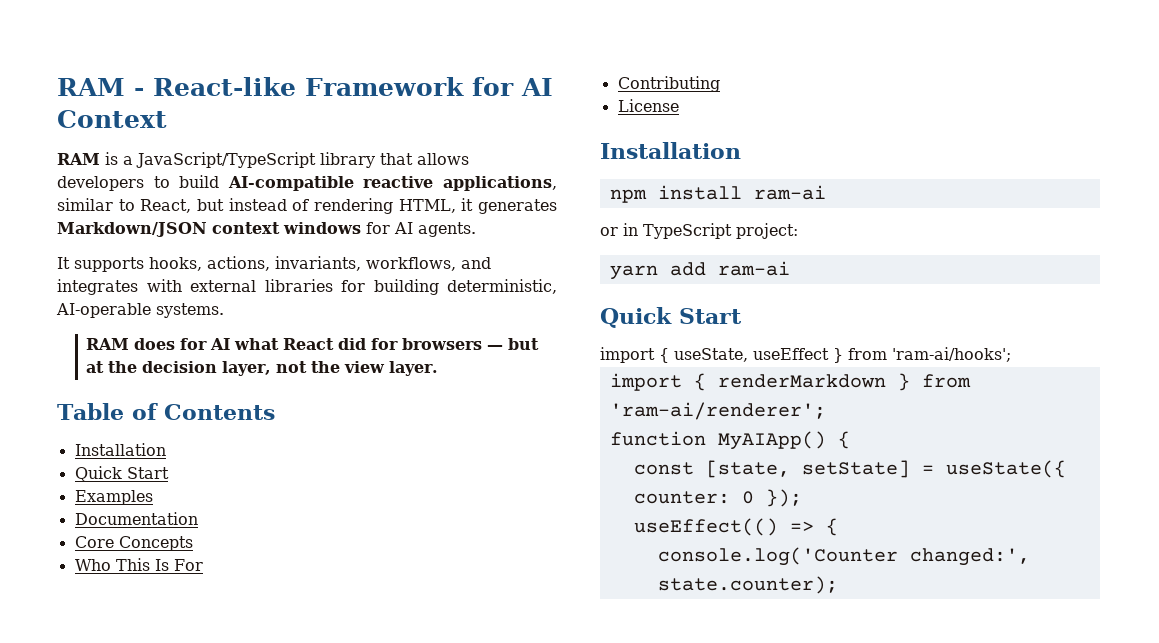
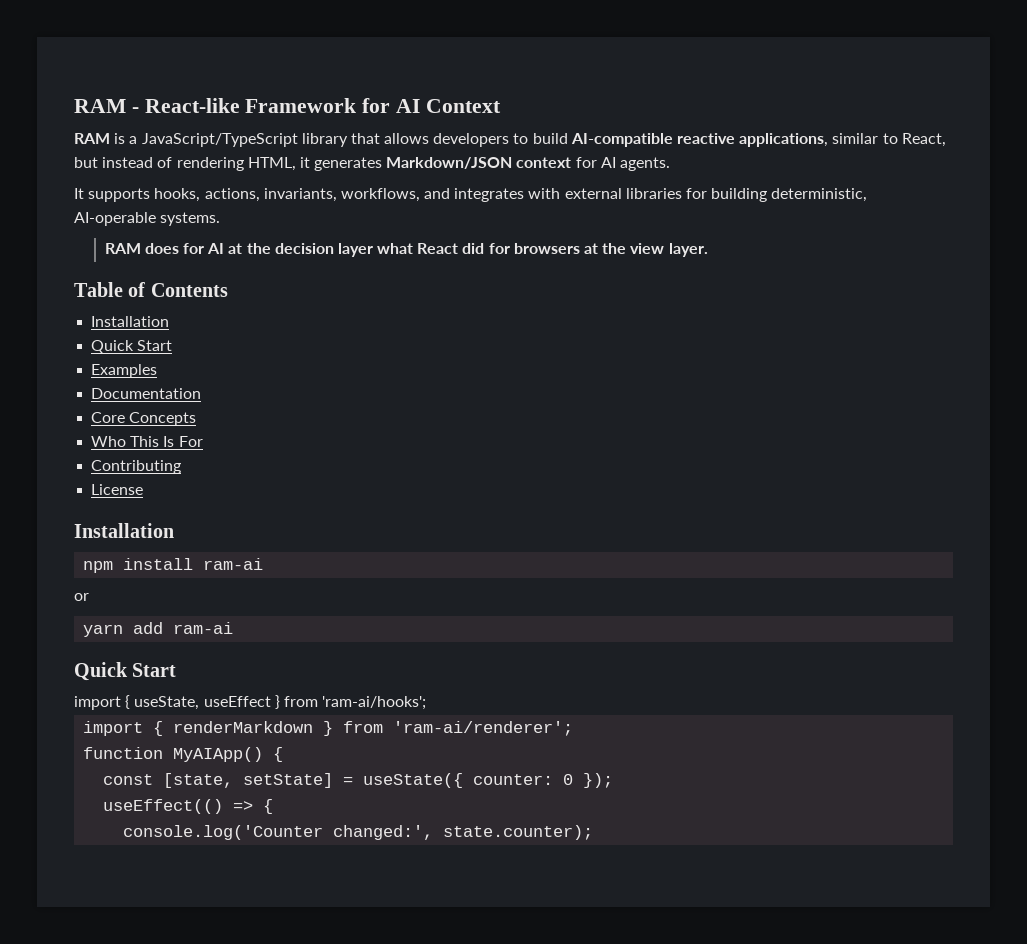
- RAM is a JavaScript/TypeScript library that allows developers to build AI-compatible reactive applications, similar to React, but instead of rendering HTML, it generates Markdown/JSON context windows for AI agents.
+ RAM is a JavaScript/TypeScript library that allows developers to build AI-compatible reactive applications, similar to React, but instead of rendering HTML, it generates Markdown/JSON context for AI agents.
- RAM does for AI what React did for browsers — but at the decision layer, not the view layer.
+ RAM does for AI at the decision layer what React did for browsers at the view layer.
- or in TypeScript project:
+ or

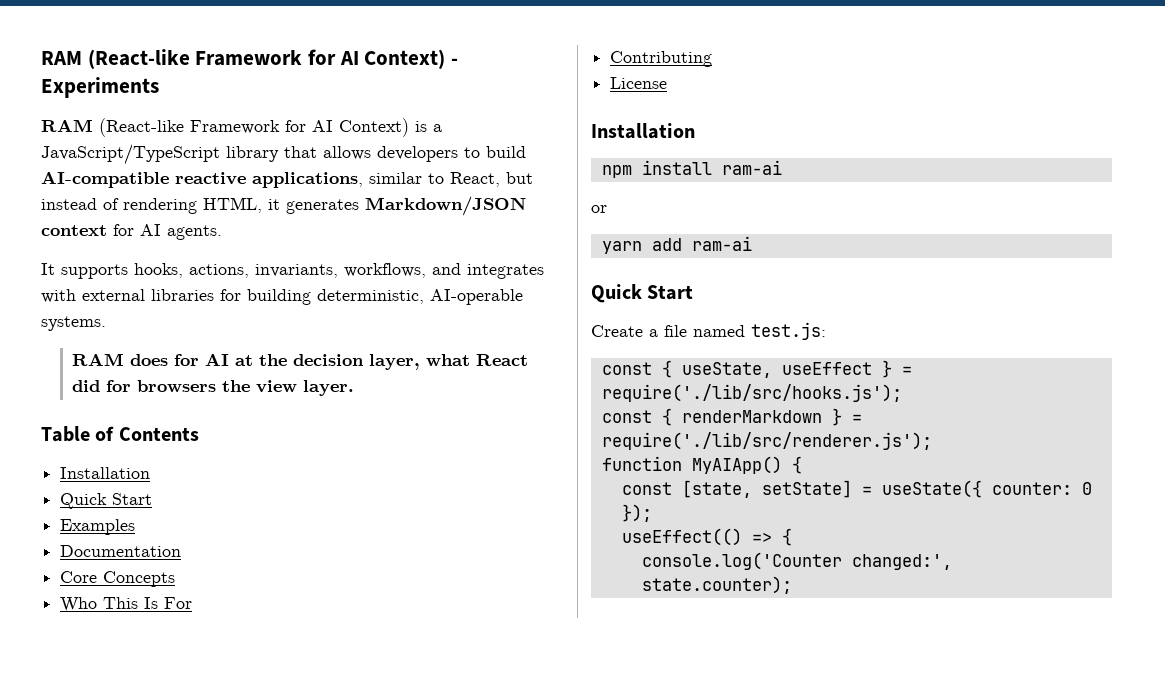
- RAM - React-like Framework for AI Context
- RAM is a JavaScript/TypeScript library that allows developers to build AI-compatible reactive applications, similar to React, but instead of rendering HTML, it generates Markdown/JSON context for AI agents.
+ RAM (React-like Framework for AI Context) - Experiments
+ RAM (React-like Framework for AI Context) is a JavaScript/TypeScript library that allows developers to build AI-compatible reactive applications, similar to React, but instead of rendering HTML, it generates Markdown/JSON context for AI agents.
- RAM does for AI at the decision layer what React did for browsers at the view layer.
+ RAM does for AI at the decision layer, what React did for browsers the view layer.
- import { useState, useEffect } from 'ram-ai/hooks';
- import { renderMarkdown } from 'ram-ai/renderer';
+ Create a file named test.js:
+ const { useState, useEffect } = require('./lib/src/hooks.js');
+ const { renderMarkdown } = require('./lib/src/renderer.js');

